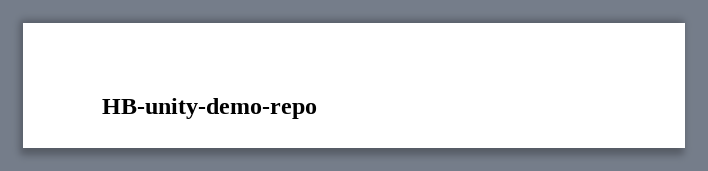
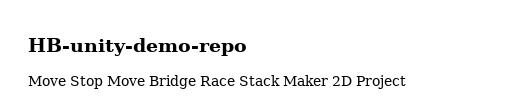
+ Move Stop Move Bridge Race Stack Maker 2D Project

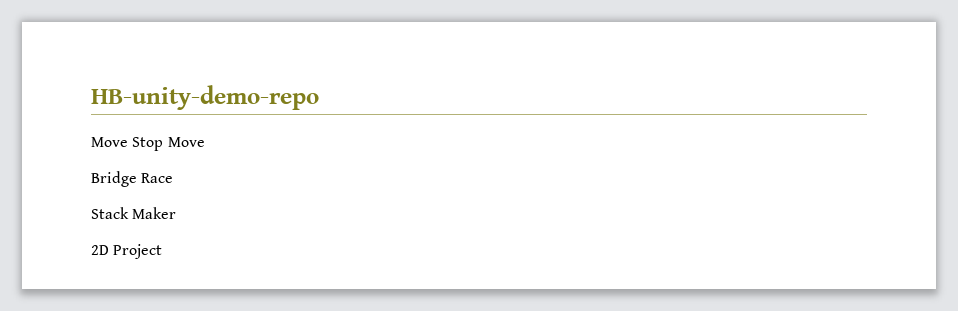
- Move Stop Move Bridge Race Stack Maker 2D Project
+ Move Stop Move
+ Bridge Race
+ Stack Maker
+ 2D Project

